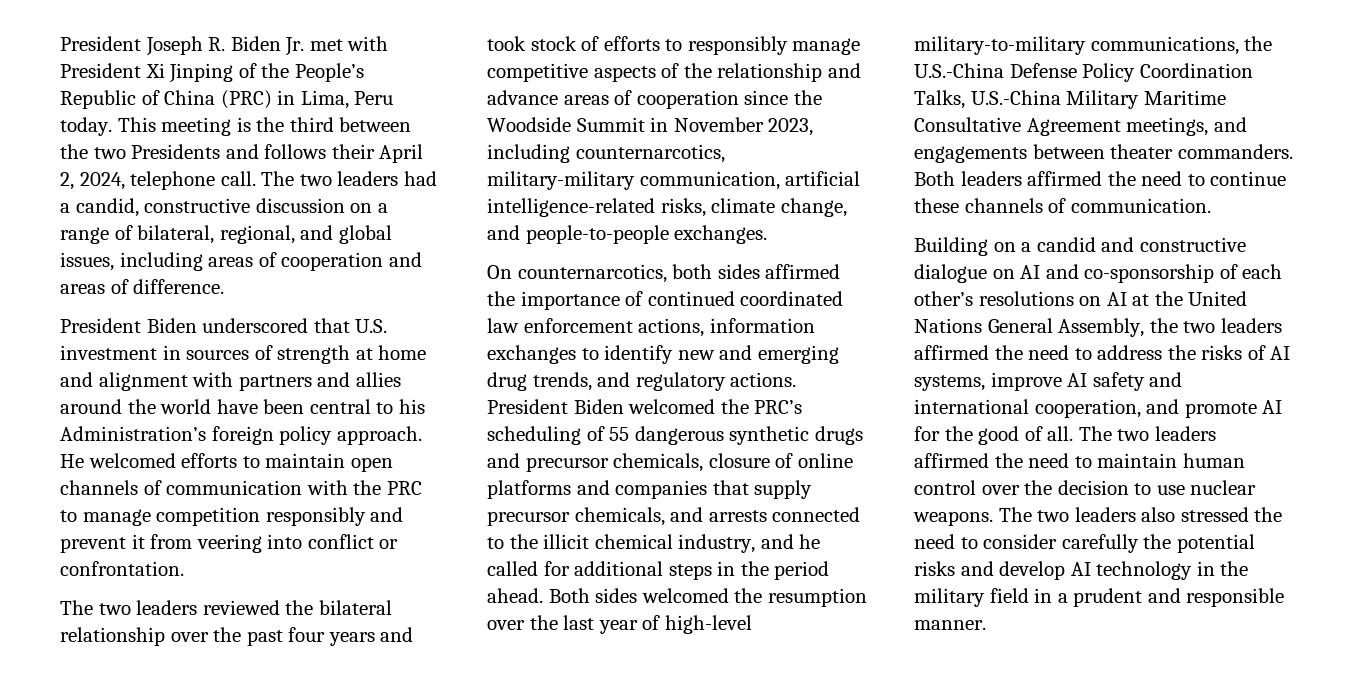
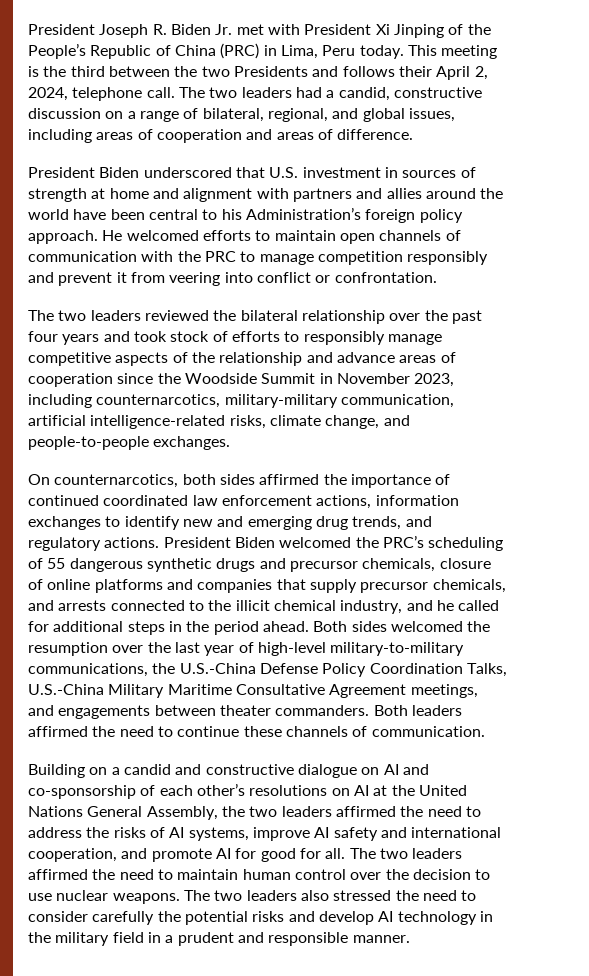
- Building on a candid and constructive dialogue on AI and co-sponsorship of each other’s resolutions on AI at the United Nations General Assembly, the two leaders affirmed the need to address the risks of AI systems, improve AI safety and international cooperation, and promote AI for the good of all.
+ Building on a candid and constructive dialogue on AI and co-sponsorship of each other’s resolutions on AI at the United Nations General Assembly, the two leaders affirmed the need to address the risks of AI systems, improve AI safety and international cooperation, and promote AI for good for all.

